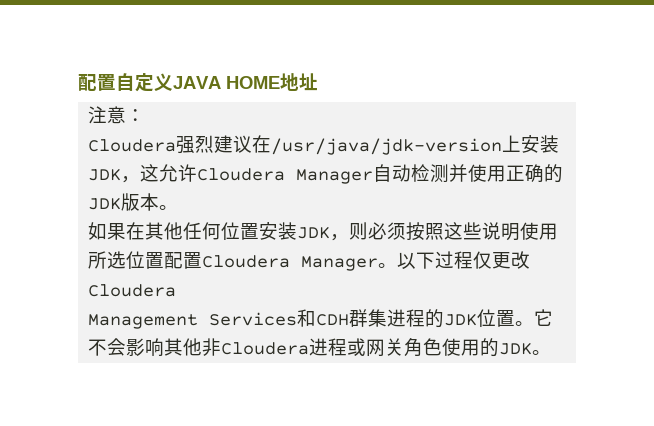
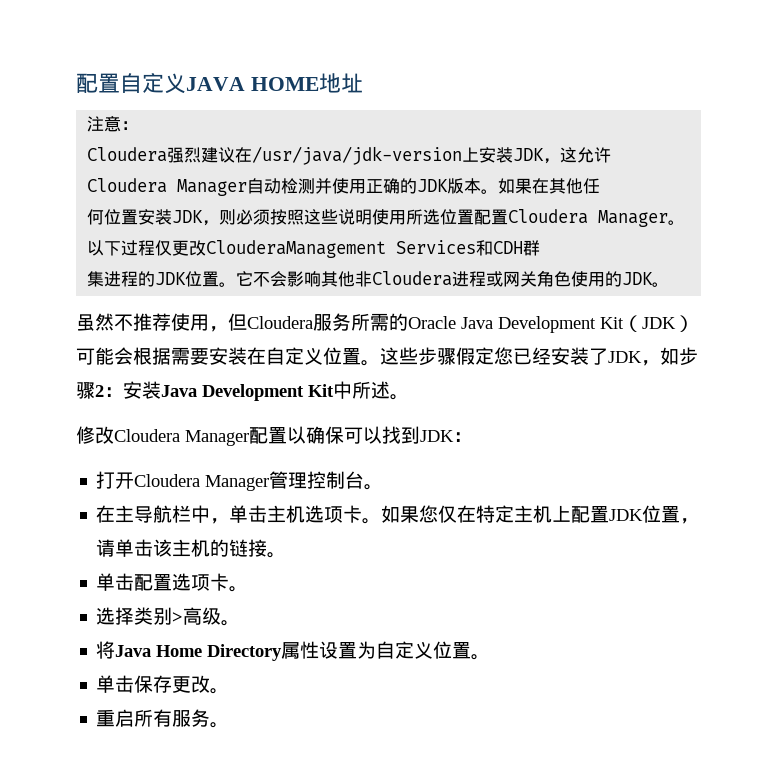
- Cloudera强烈建议在/usr/java/jdk-version上安装JDK，这允许Cloudera Manager自动检测并使用正确的JDK版本。
- 如果在其他任何位置安装JDK，则必须按照这些说明使用所选位置配置Cloudera Manager。
+ Cloudera强烈建议在/usr/java/jdk-version上安装JDK，这允许Cloudera Manager自动检测并使用正确的JDK版本。如果在其他任
+ 何位置安装JDK，则必须按照这些说明使用所选位置配置Cloudera Manager。
- 以下过程仅更改Cloudera
- Management Services和CDH群集进程的JDK位置。
+ 以下过程仅更改ClouderaManagement Services和CDH群
+ 集进程的JDK位置。
+ 虽然不推荐使用，但Cloudera服务所需的Oracle Java Development Kit（JDK）可能会根据需要安装在自定义位置。这些步骤假定您已经安装了JDK，如步骤2：安装Java Development Kit中所述。
+ 修改Cloudera Manager配置以确保可以找到JDK：
+ 打开Cloudera Manager管理控制台。
+ 在主导航栏中，单击主机选项卡。如果您仅在特定主机上配置JDK位置，请单击该主机的链接。
+ 单击配置选项卡。
+ 选择类别>高级。
+ 将Java Home Directory属性设置为自定义位置。
+ 单击保存更改。
+ 重启所有服务。

